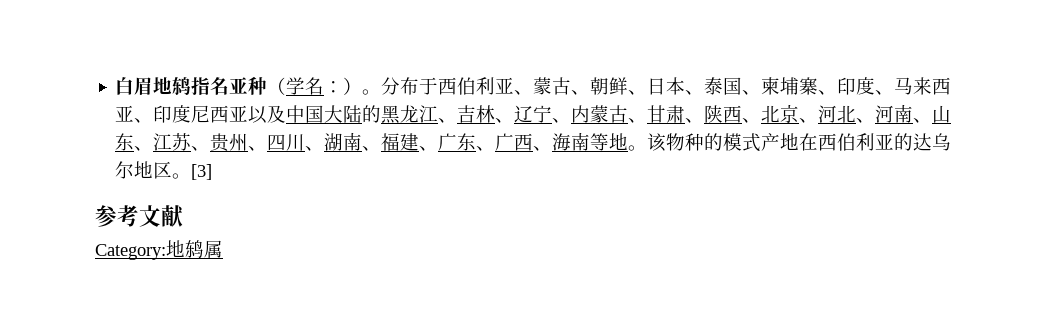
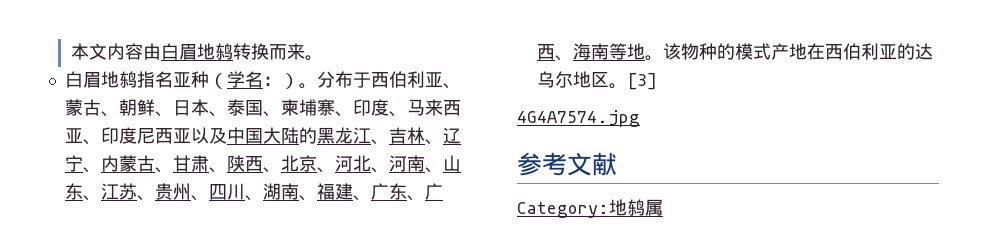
+ 本文内容由白眉地鸫转换而来。
+ 4G4A7574.jpg

